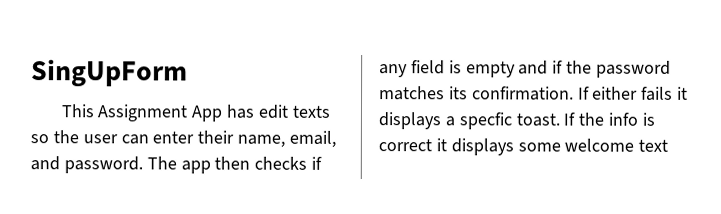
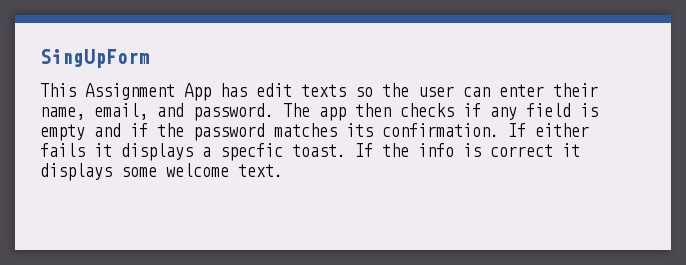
- If the info is correct it displays some welcome text
+ If the info is correct it displays some welcome text.

